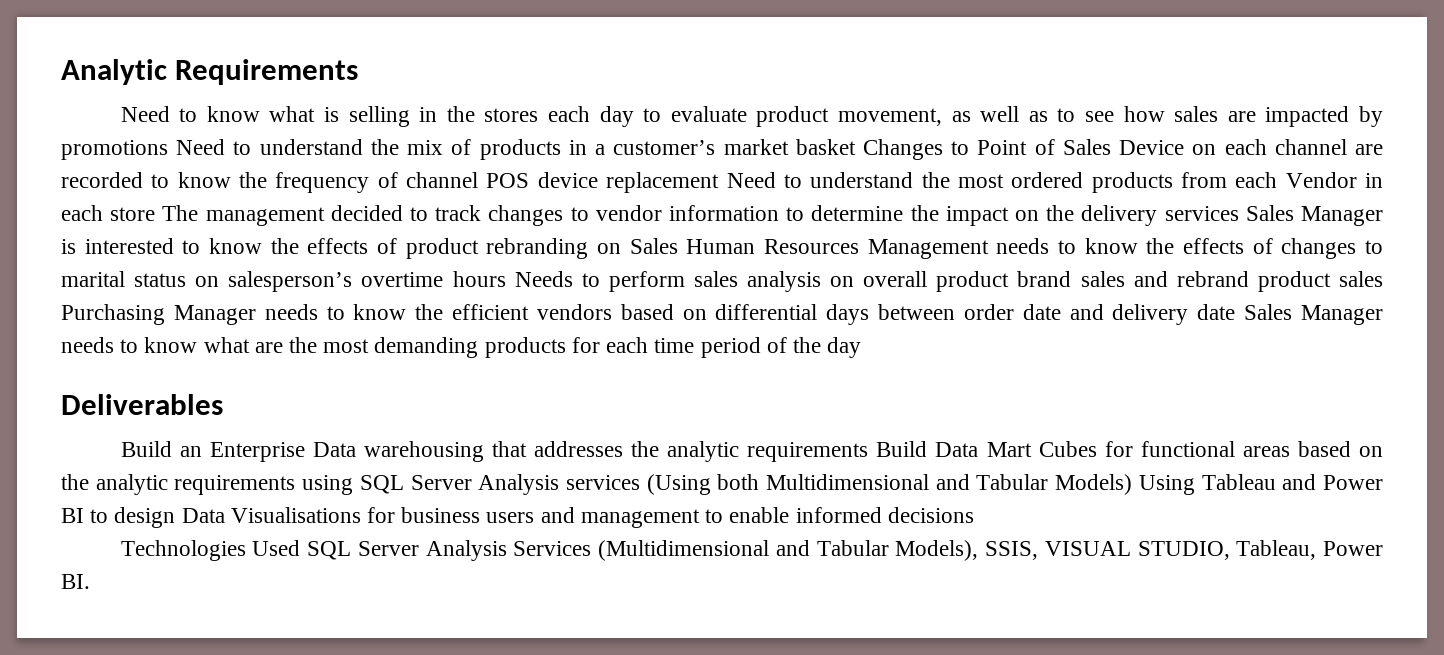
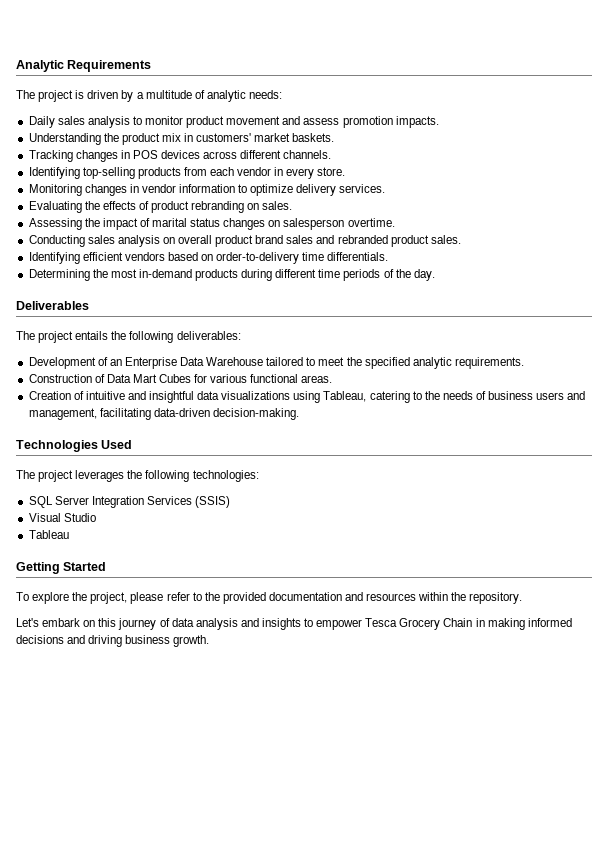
- Need to know what is selling in the stores each day to evaluate product movement, as well as to see how sales are impacted by promotions Need to understand the mix of products in a customer’s market basket Changes to Point of Sales Device on each channel are recorded to know the frequency of channel POS device replacement Need to understand the most ordered products from each Vendor in each store The management decided to track changes to vendor information to determine the impact on the delivery services Sales Manager is interested to know the effects of product rebranding on Sales Human Resources Management needs to know the effects of changes to marital status on salesperson’s overtime hours Needs to perform sales analysis on overall product brand sales and rebrand product sales Purchasing Manager needs to know the efficient vendors based on differential days between order date and delivery date Sales Manager needs to know what are the most demanding products for each time period of the day
+ The project is driven by a multitude of analytic needs:
+ Daily sales analysis to monitor product movement and assess promotion impacts.
+ Understanding the product mix in customers' market baskets.
+ Tracking changes in POS devices across different channels.
+ Identifying top-selling products from each vendor in every store.
+ Monitoring changes in vendor information to optimize delivery services.
+ Evaluating the effects of product rebranding on sales.
+ Assessing the impact of marital status changes on salesperson overtime.
+ Conducting sales analysis on overall product brand sales and rebranded product sales.
+ Identifying efficient vendors based on order-to-delivery time differentials.
+ Determining the most in-demand products during different time periods of the day.
- Build an Enterprise Data warehousing that addresses the analytic requirements Build Data Mart Cubes for functional areas based on the analytic requirements using SQL Server Analysis services (Using both Multidimensional and Tabular Models) Using Tableau and Power BI to design Data Visualisations for business users and management to enable informed decisions
- Technologies Used SQL Server Analysis Services (Multidimensional and Tabular Models), SSIS, VISUAL STUDIO, Tableau, Power BI.
+ The project entails the following deliverables:
+ Development of an Enterprise Data Warehouse tailored to meet the specified analytic requirements.
+ Construction of Data Mart Cubes for various functional areas.
+ Creation of intuitive and insightful data visualizations using Tableau, catering to the needs of business users and management, facilitating data-driven decision-making.
+ Technologies Used
+ The project leverages the following technologies:
+ SQL Server Integration Services (SSIS)
+ Visual Studio
+ Tableau
+ Getting Started
+ To explore the project, please refer to the provided documentation and resources within the repository.
+ Let's embark on this journey of data analysis and insights to empower Tesca Grocery Chain in making informed decisions and driving business growth.

